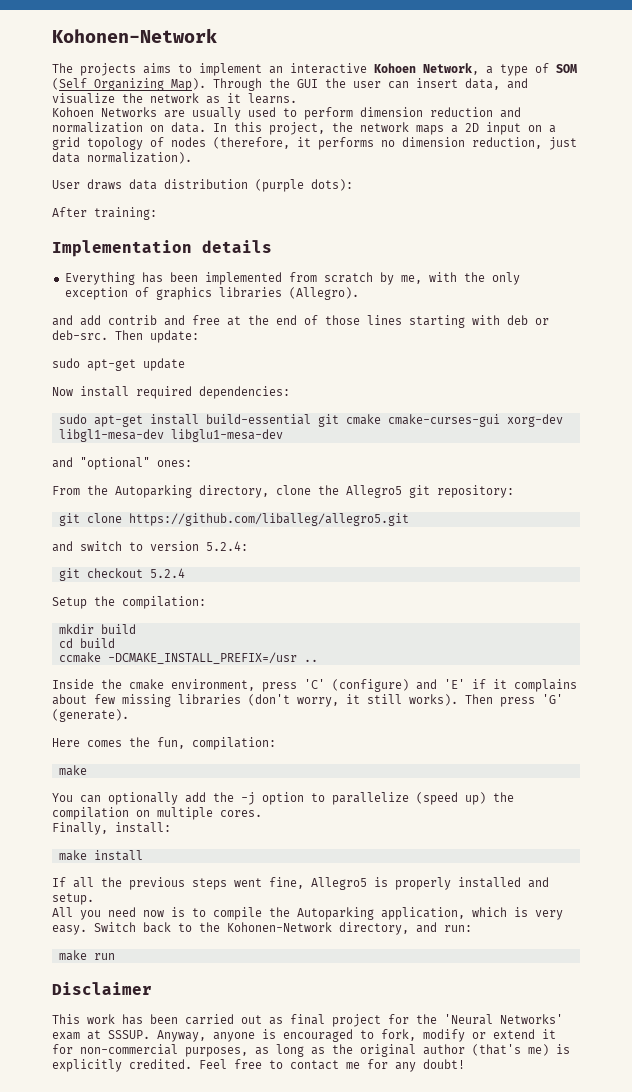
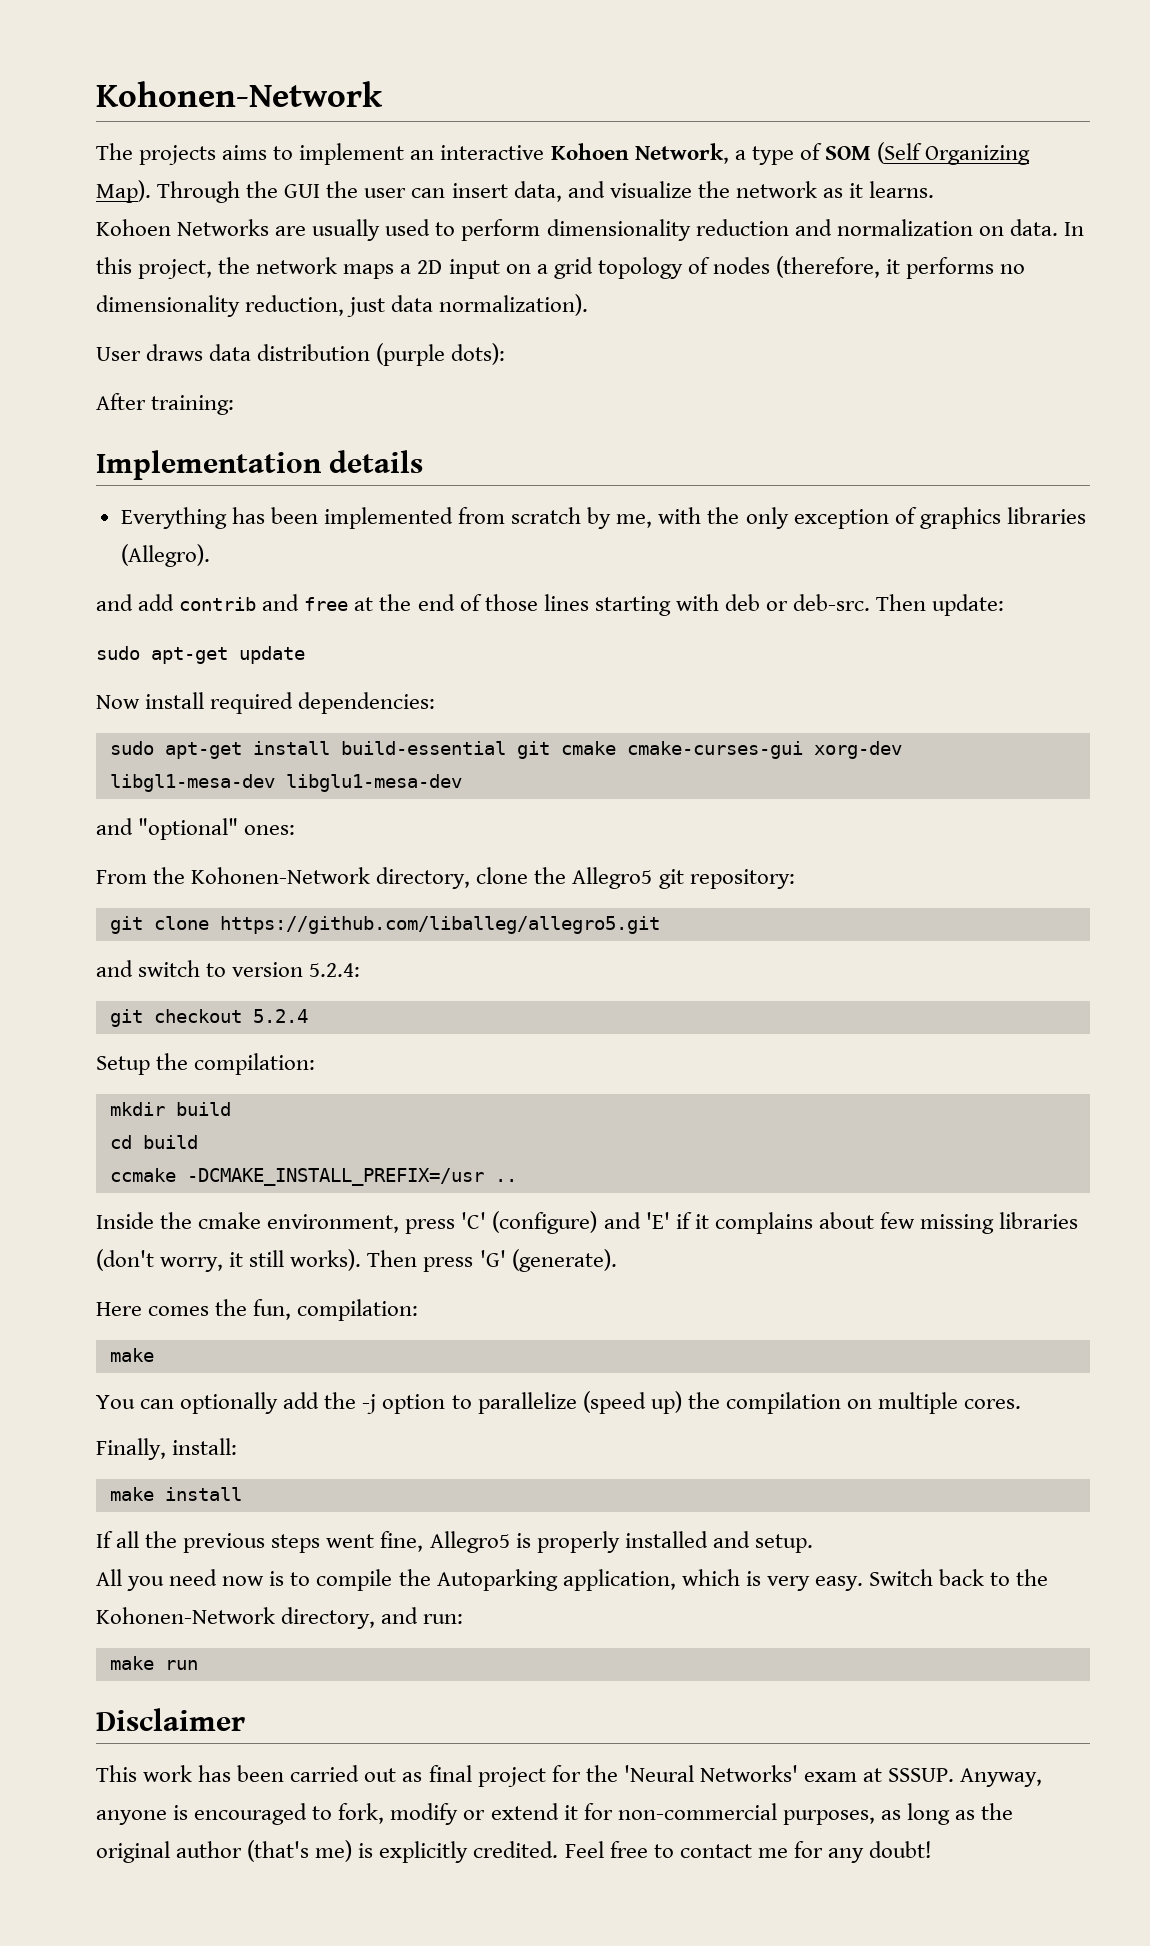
- Kohoen Networks are usually used to perform dimension reduction and normalization on data.
+ Kohoen Networks are usually used to perform dimensionality reduction and normalization on data.
- In this project, the network maps a 2D input on a grid topology of nodes (therefore, it performs no dimension reduction, just data normalization).
+ In this project, the network maps a 2D input on a grid topology of nodes (therefore, it performs no dimensionality reduction, just data normalization).
- From the Autoparking directory, clone the Allegro5 git repository:
+ From the Kohonen-Network directory, clone the Allegro5 git repository:

